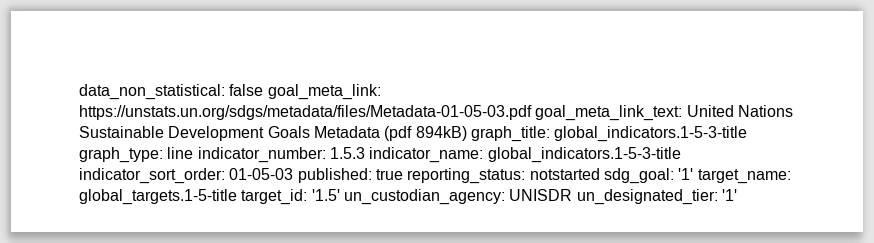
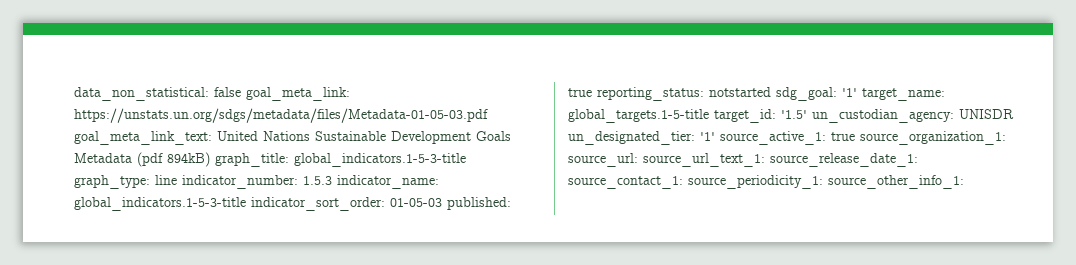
- data_non_statistical: false goal_meta_link: https://unstats.un.org/sdgs/metadata/files/Metadata-01-05-03.pdf goal_meta_link_text: United Nations Sustainable Development Goals Metadata (pdf 894kB) graph_title: global_indicators.1-5-3-title graph_type: line indicator_number: 1.5.3 indicator_name: global_indicators.1-5-3-title indicator_sort_order: 01-05-03 published: true reporting_status: notstarted sdg_goal: '1' target_name: global_targets.1-5-title target_id: '1.5' un_custodian_agency: UNISDR un_designated_tier: '1'
+ data_non_statistical: false goal_meta_link: https://unstats.un.org/sdgs/metadata/files/Metadata-01-05-03.pdf goal_meta_link_text: United Nations Sustainable Development Goals Metadata (pdf 894kB) graph_title: global_indicators.1-5-3-title graph_type: line indicator_number: 1.5.3 indicator_name: global_indicators.1-5-3-title indicator_sort_order: 01-05-03 published: true reporting_status: notstarted sdg_goal: '1' target_name: global_targets.1-5-title target_id: '1.5' un_custodian_agency: UNISDR un_designated_tier: '1' source_active_1: true source_organization_1: source_url: source_url_text_1: source_release_date_1: source_contact_1: source_periodicity_1: source_other_info_1:

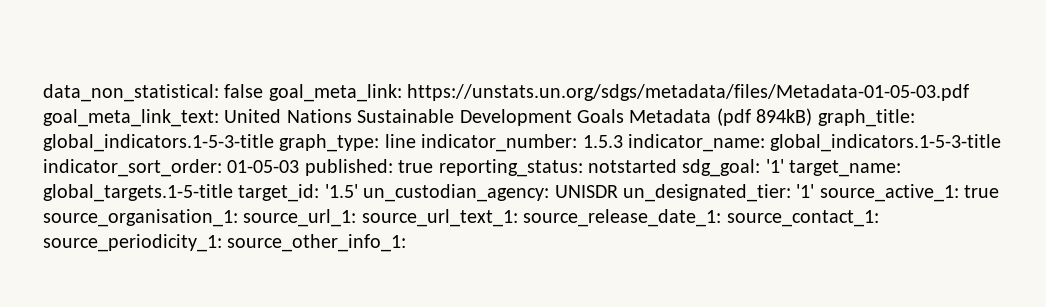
- data_non_statistical: false goal_meta_link: https://unstats.un.org/sdgs/metadata/files/Metadata-01-05-03.pdf goal_meta_link_text: United Nations Sustainable Development Goals Metadata (pdf 894kB) graph_title: global_indicators.1-5-3-title graph_type: line indicator_number: 1.5.3 indicator_name: global_indicators.1-5-3-title indicator_sort_order: 01-05-03 published: true reporting_status: notstarted sdg_goal: '1' target_name: global_targets.1-5-title target_id: '1.5' un_custodian_agency: UNISDR un_designated_tier: '1' source_active_1: true source_organization_1: source_url: source_url_text_1: source_release_date_1: source_contact_1: source_periodicity_1: source_other_info_1:
+ data_non_statistical: false goal_meta_link: https://unstats.un.org/sdgs/metadata/files/Metadata-01-05-03.pdf goal_meta_link_text: United Nations Sustainable Development Goals Metadata (pdf 894kB) graph_title: global_indicators.1-5-3-title graph_type: line indicator_number: 1.5.3 indicator_name: global_indicators.1-5-3-title indicator_sort_order: 01-05-03 published: true reporting_status: notstarted sdg_goal: '1' target_name: global_targets.1-5-title target_id: '1.5' un_custodian_agency: UNISDR un_designated_tier: '1' source_active_1: true source_organisation_1: source_url_1: source_url_text_1: source_release_date_1: source_contact_1: source_periodicity_1: source_other_info_1:

